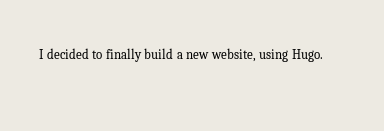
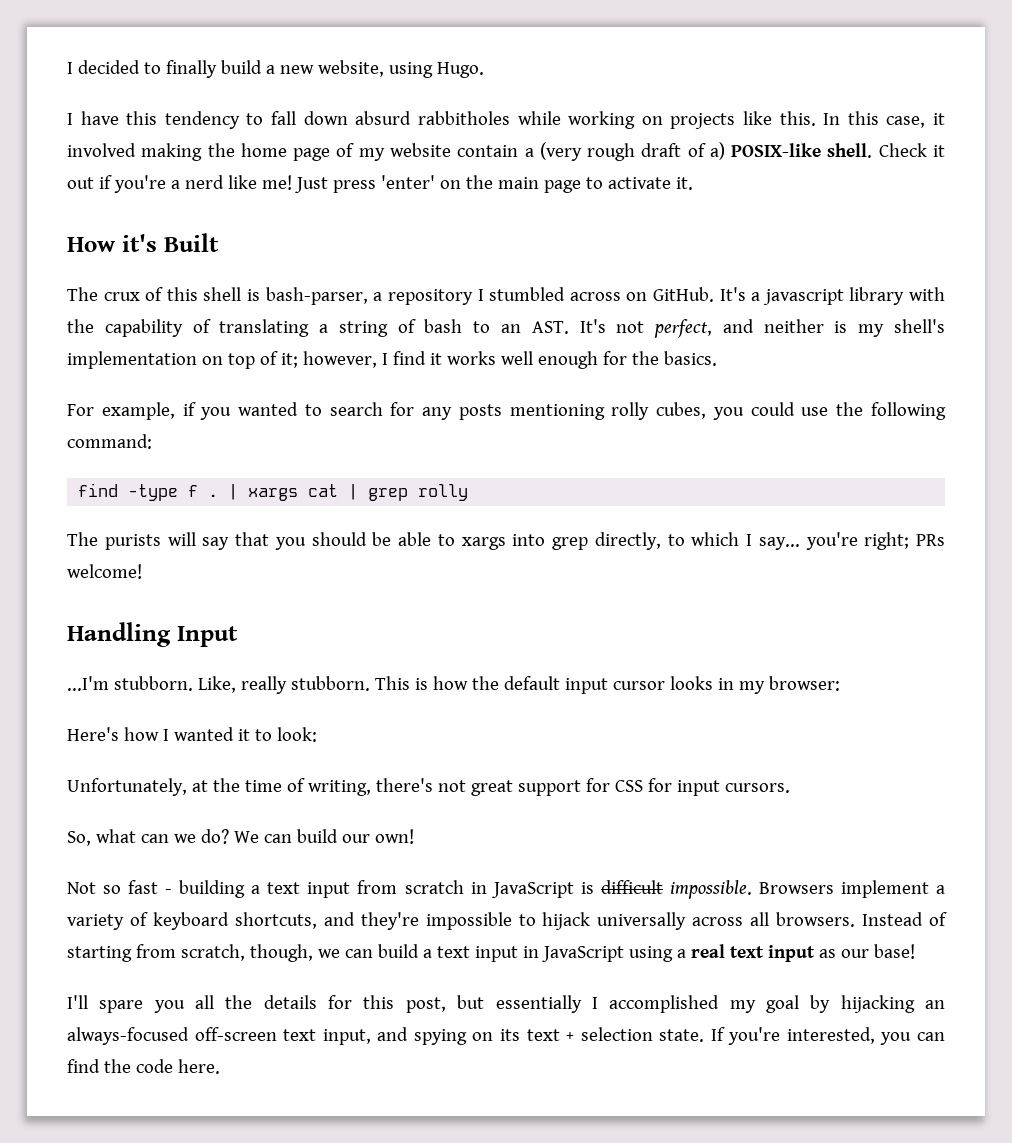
+ I have this tendency to fall down absurd rabbitholes while working on projects like this. In this case, it involved making the home page of my website contain a (very rough draft of a) POSIX-like shell. Check it out if you're a nerd like me! Just press 'enter' on the main page to activate it.
+ How it's Built
+ The crux of this shell is bash-parser, a repository I stumbled across on GitHub. It's a javascript library with the capability of translating a string of bash to an AST. It's not perfect, and neither is my shell's implementation on top of it; however, I find it works well enough for the basics.
+ For example, if you wanted to search for any posts mentioning rolly cubes, you could use the following command:
+ find -type f . | xargs cat | grep rolly
+ The purists will say that you should be able to xargs into grep directly, to which I say... you're right; PRs welcome!
+ Handling Input
+ ...I'm stubborn. Like, really stubborn. This is how the default input cursor looks in my browser:
+ Here's how I wanted it to look:
+ Unfortunately, at the time of writing, there's not great support for CSS for input cursors.
+ So, what can we do? We can build our own!
+ Not so fast - building a text input from scratch in JavaScript is difficult impossible. Browsers implement a variety of keyboard shortcuts, and they're impossible to hijack universally across all browsers. Instead of starting from scratch, though, we can build a text input in JavaScript using a real text input as our base!
+ I'll spare you all the details for this post, but essentially I accomplished my goal by hijacking an always-focused off-screen text input, and spying on its text + selection state. If you're interested, you can find the code here.

